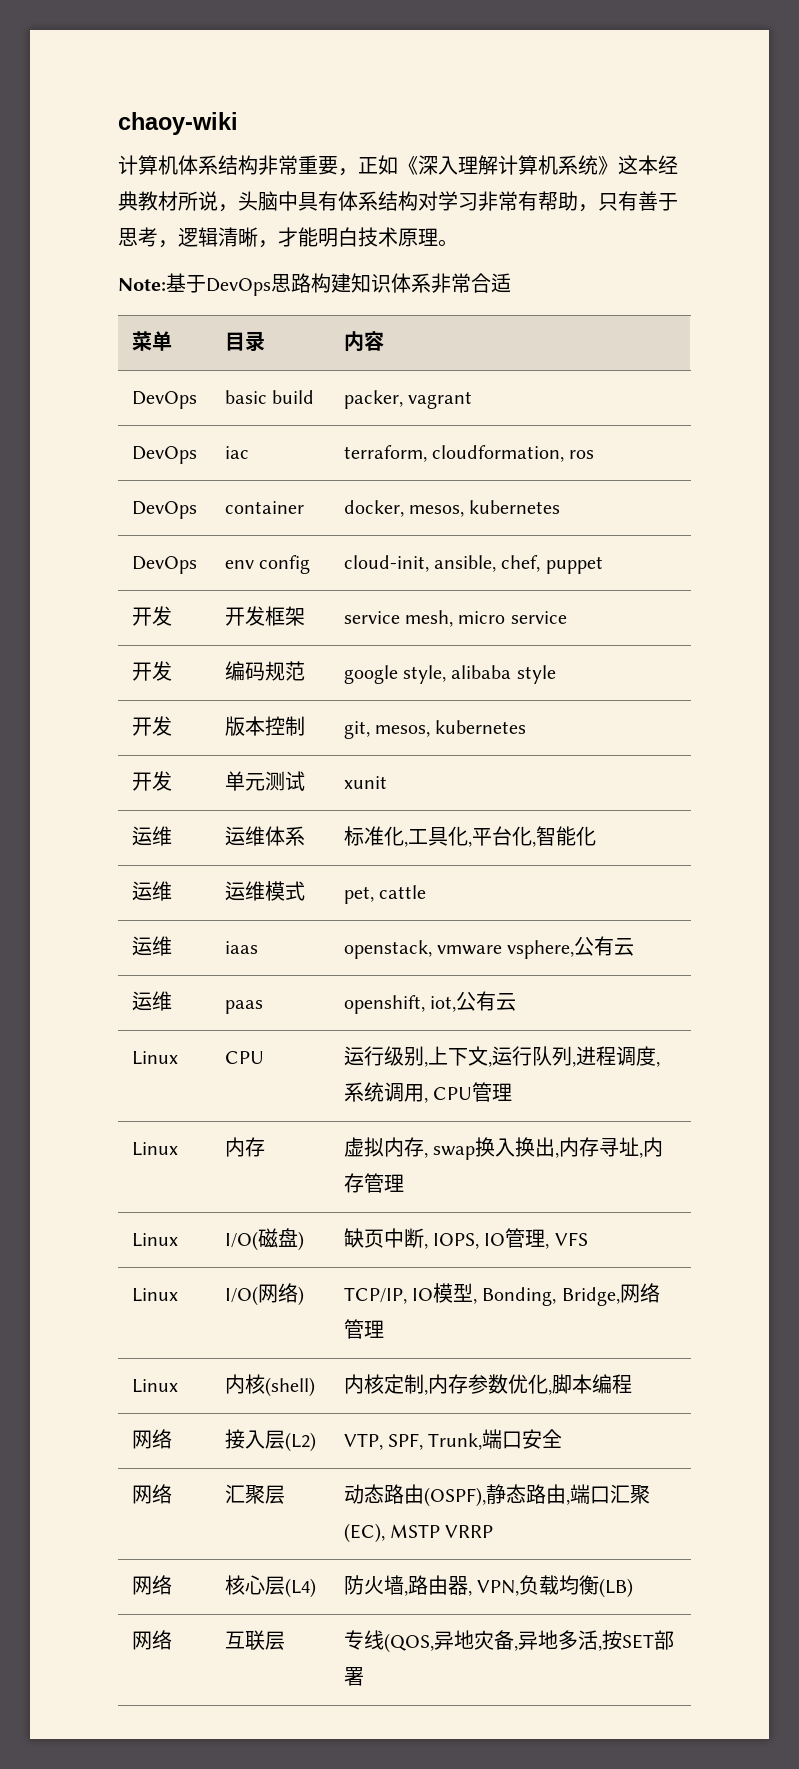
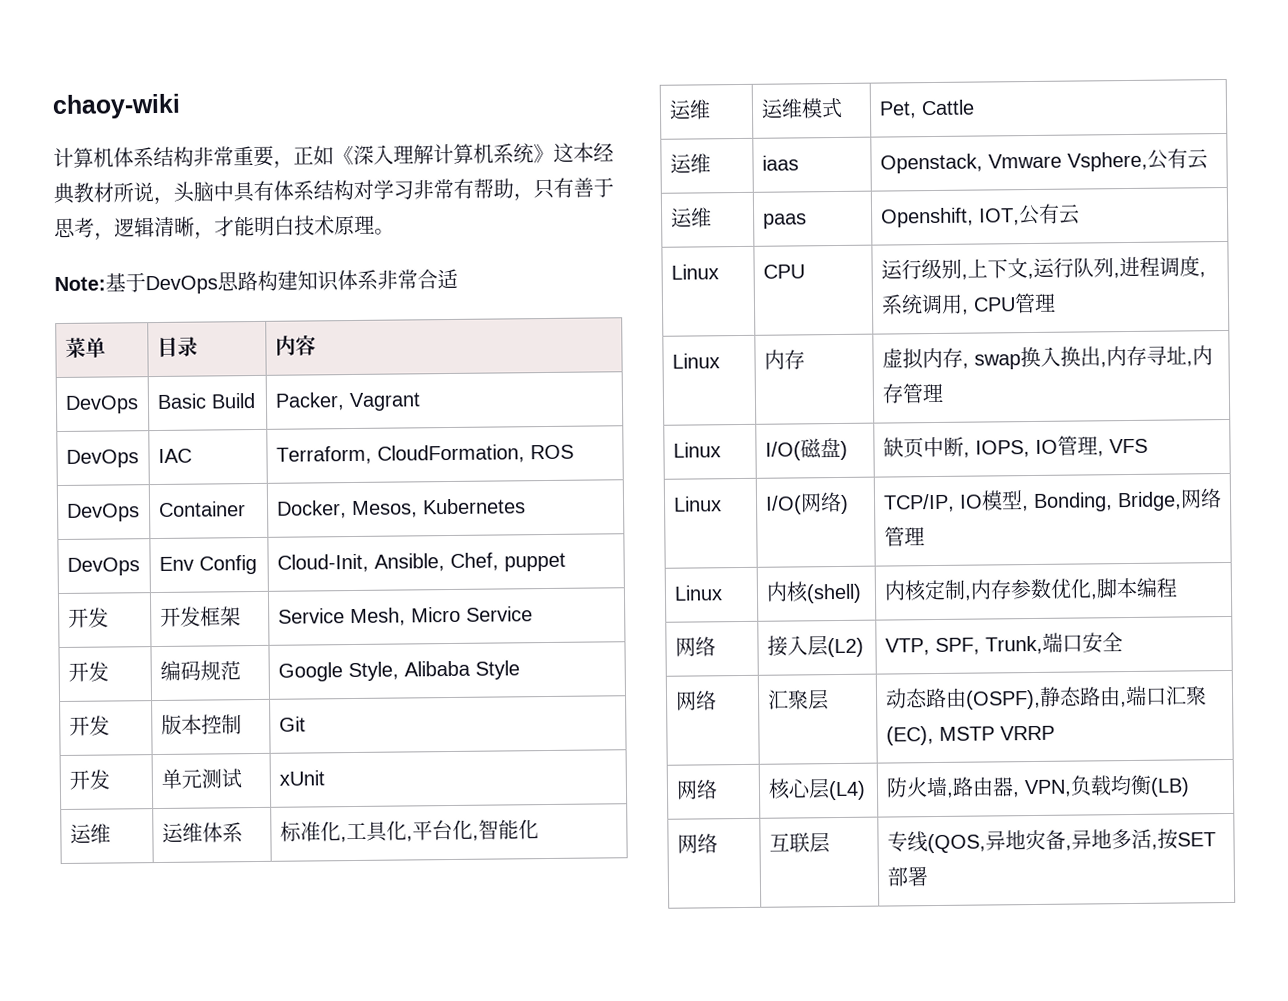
- DevOps | basic build | packer, vagrant
- DevOps | iac | terraform, cloudformation, ros
- DevOps | container | docker, mesos, kubernetes
- DevOps | env config | cloud-init, ansible, chef, puppet
+ DevOps | Basic Build | Packer, Vagrant
+ DevOps | IAC | Terraform, CloudFormation, ROS
+ DevOps | Container | Docker, Mesos, Kubernetes
+ DevOps | Env Config | Cloud-Init, Ansible, Chef, puppet
- 开发 | 开发框架 | service mesh, micro service
+ 开发 | 开发框架 | Service Mesh, Micro Service
- 开发 | 编码规范 | google style, alibaba style
+ 开发 | 编码规范 | Google Style, Alibaba Style
- 开发 | 版本控制 | git, mesos, kubernetes
+ 开发 | 版本控制 | Git
- 开发 | 单元测试 | xunit
+ 开发 | 单元测试 | xUnit
- 运维 | 运维模式 | pet, cattle
+ 运维 | 运维模式 | Pet, Cattle
- 运维 | iaas | openstack, vmware vsphere,公有云
+ 运维 | iaas | Openstack, Vmware Vsphere,公有云
- 运维 | paas | openshift, iot,公有云
+ 运维 | paas | Openshift, IOT,公有云

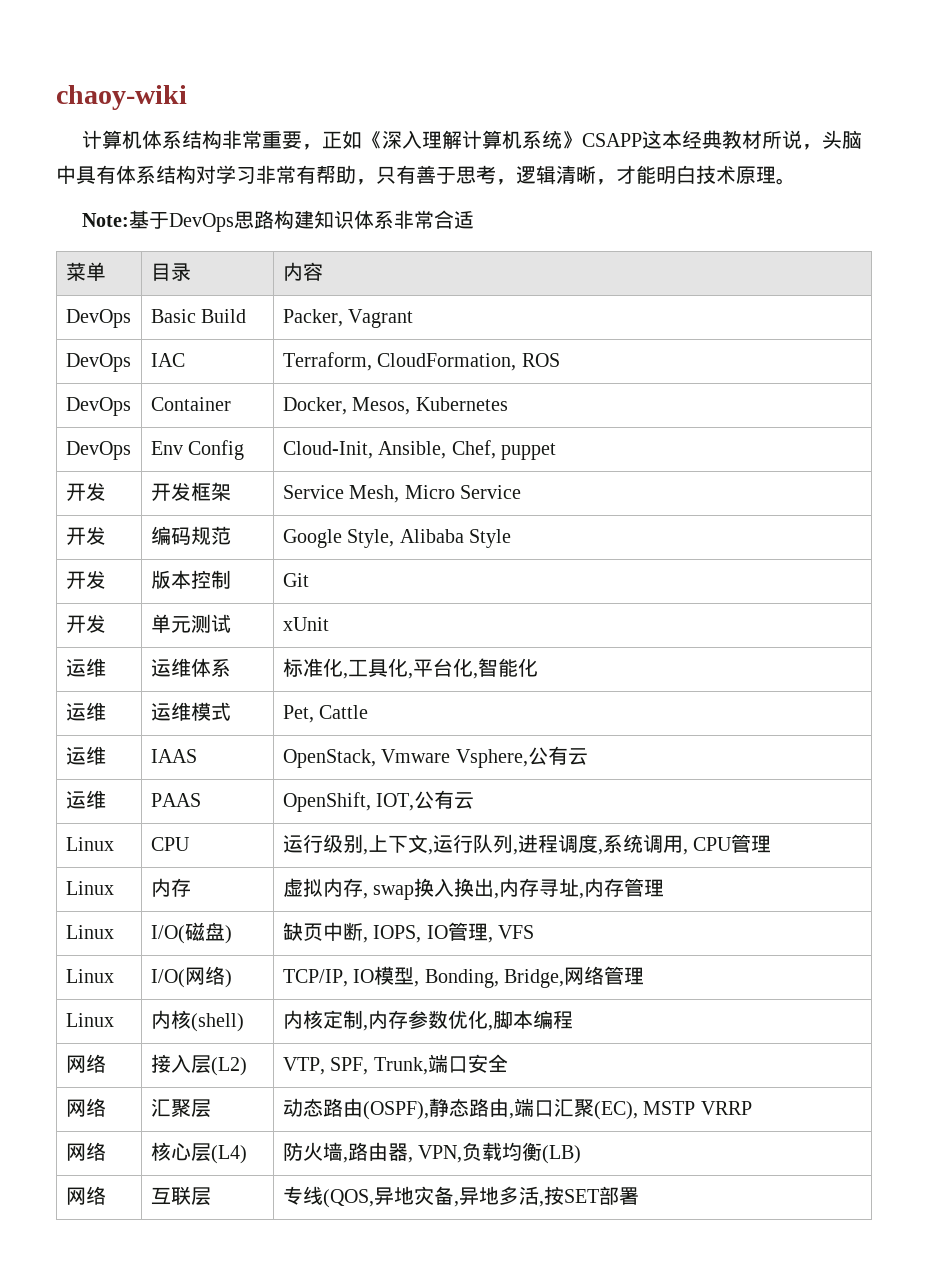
- 计算机体系结构非常重要，正如《深入理解计算机系统》这本经典教材所说，头脑中具有体系结构对学习非常有帮助，只有善于思考，逻辑清晰，才能明白技术原理。
+ 计算机体系结构非常重要，正如《深入理解计算机系统》CSAPP这本经典教材所说，头脑中具有体系结构对学习非常有帮助，只有善于思考，逻辑清晰，才能明白技术原理。
- 运维 | iaas | Openstack, Vmware Vsphere,公有云
+ 运维 | IAAS | OpenStack, Vmware Vsphere,公有云
- 运维 | paas | Openshift, IOT,公有云
+ 运维 | PAAS | OpenShift, IOT,公有云

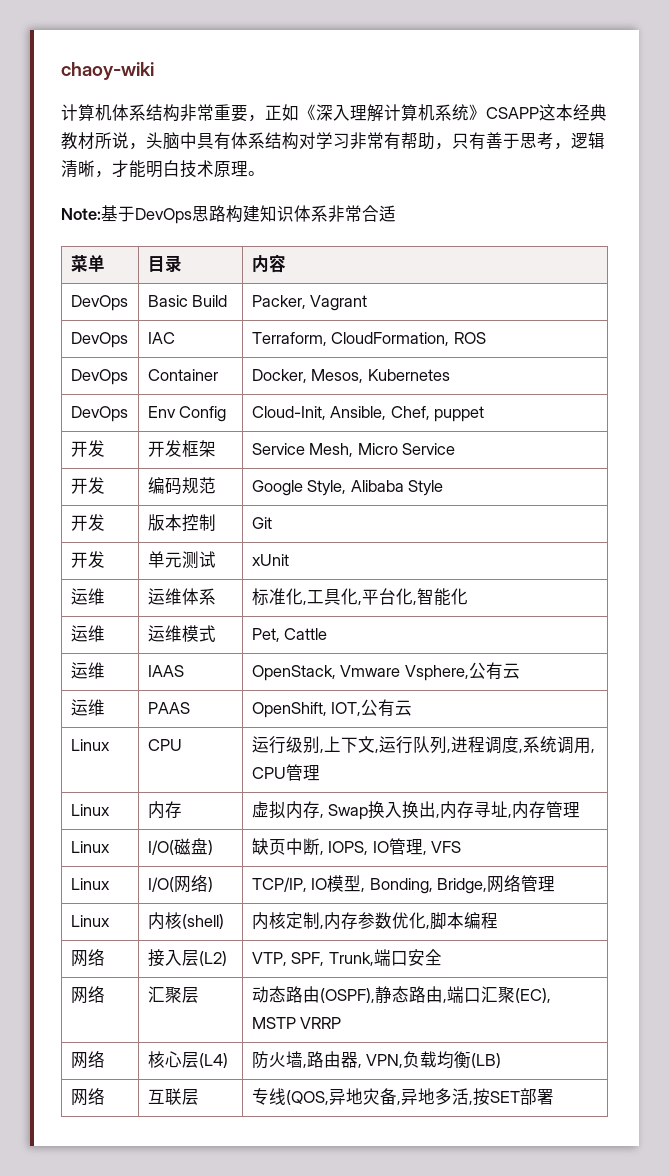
- Linux | 内存 | 虚拟内存, swap换入换出,内存寻址,内存管理
+ Linux | 内存 | 虚拟内存, Swap换入换出,内存寻址,内存管理

